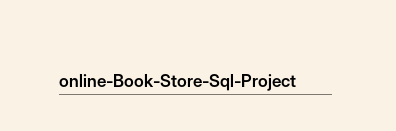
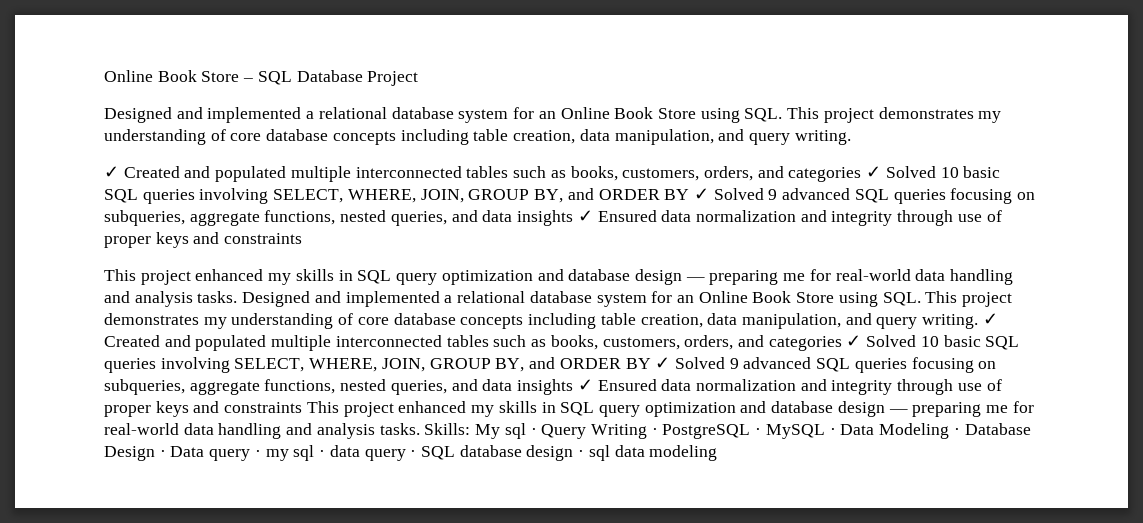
- online-Book-Store-Sql-Project
+ Online Book Store – SQL Database Project
+ Designed and implemented a relational database system for an Online Book Store using SQL. This project demonstrates my understanding of core database concepts including table creation, data manipulation, and query writing.
+ ✓ Created and populated multiple interconnected tables such as books, customers, orders, and categories ✓ Solved 10 basic SQL queries involving SELECT, WHERE, JOIN, GROUP BY, and ORDER BY ✓ Solved 9 advanced SQL queries focusing on subqueries, aggregate functions, nested queries, and data insights ✓ Ensured data normalization and integrity through use of proper keys and constraints
+ This project enhanced my skills in SQL query optimization and database design — preparing me for real-world data handling and analysis tasks. Designed and implemented a relational database system for an Online Book Store using SQL. This project demonstrates my understanding of core database concepts including table creation, data manipulation, and query writing. ✓ Created and populated multiple interconnected tables such as books, customers, orders, and categories ✓ Solved 10 basic SQL queries involving SELECT, WHERE, JOIN, GROUP BY, and ORDER BY ✓ Solved 9 advanced SQL queries focusing on subqueries, aggregate functions, nested queries, and data insights ✓ Ensured data normalization and integrity through use of proper keys and constraints This project enhanced my skills in SQL query optimization and database design — preparing me for real-world data handling and analysis tasks. Skills: My sql · Query Writing · PostgreSQL · MySQL · Data Modeling · Database Design · Data query · my sql · data query · SQL database design · sql data modeling

